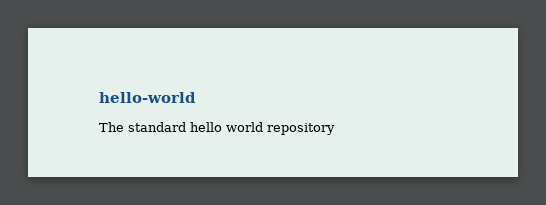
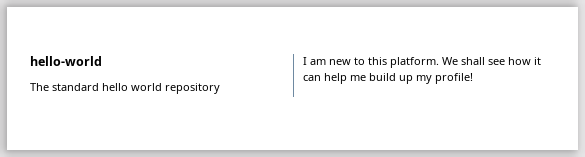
+ I am new to this platform. We shall see how it can help me build up my profile!

